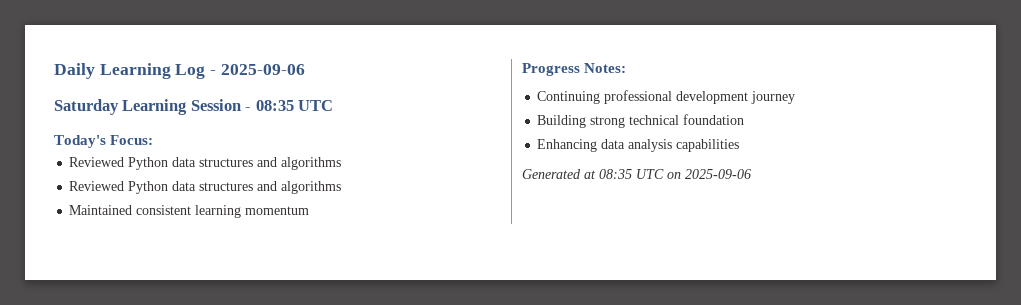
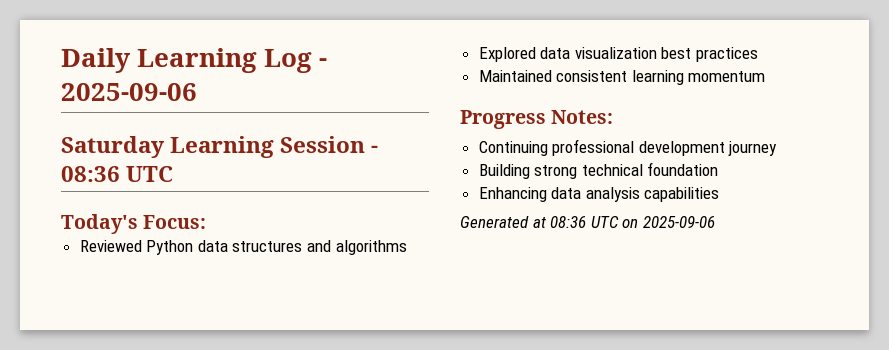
- Saturday Learning Session - 08:35 UTC
+ Saturday Learning Session - 08:36 UTC
  Today's Focus:
  Reviewed Python data structures and algorithms
- Reviewed Python data structures and algorithms
+ Explored data visualization best practices
- Generated at 08:35 UTC on 2025-09-06
+ Generated at 08:36 UTC on 2025-09-06

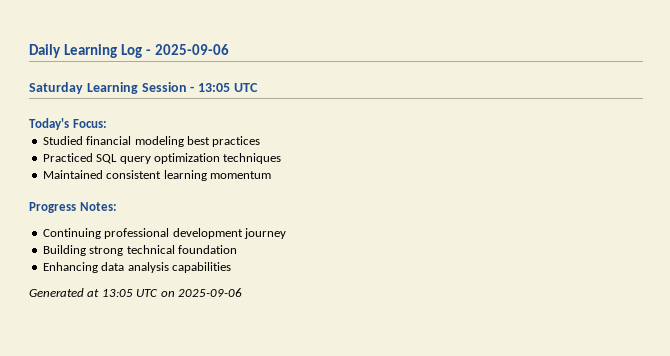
- Saturday Learning Session - 08:36 UTC
+ Saturday Learning Session - 13:05 UTC
- Reviewed Python data structures and algorithms
- Explored data visualization best practices
+ Studied financial modeling best practices
+ Practiced SQL query optimization techniques
- Generated at 08:36 UTC on 2025-09-06
+ Generated at 13:05 UTC on 2025-09-06

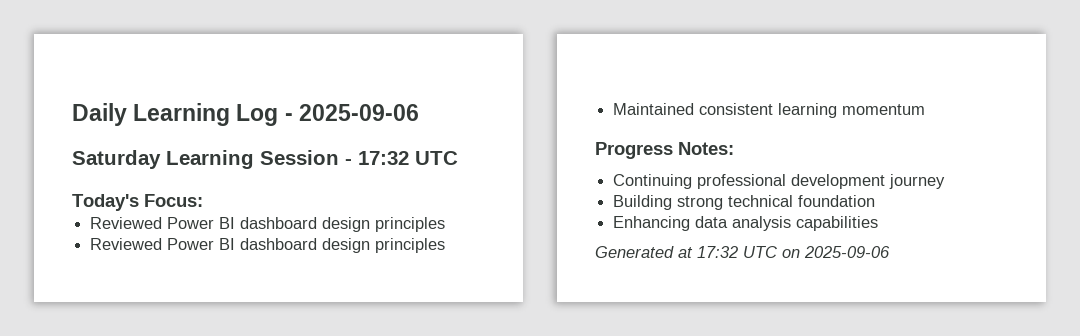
- Saturday Learning Session - 13:05 UTC
+ Saturday Learning Session - 17:32 UTC
  Today's Focus:
- Studied financial modeling best practices
- Practiced SQL query optimization techniques
+ Reviewed Power BI dashboard design principles
+ Reviewed Power BI dashboard design principles
- Generated at 13:05 UTC on 2025-09-06
+ Generated at 17:32 UTC on 2025-09-06

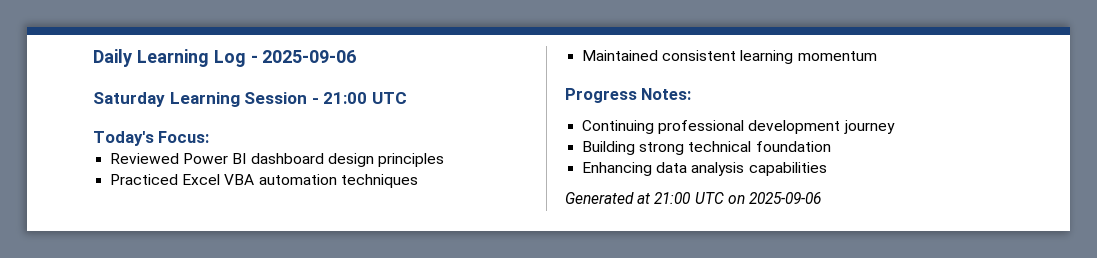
- Saturday Learning Session - 17:32 UTC
+ Saturday Learning Session - 21:00 UTC
  Today's Focus:
  Reviewed Power BI dashboard design principles
- Reviewed Power BI dashboard design principles
+ Practiced Excel VBA automation techniques
- Generated at 17:32 UTC on 2025-09-06
+ Generated at 21:00 UTC on 2025-09-06

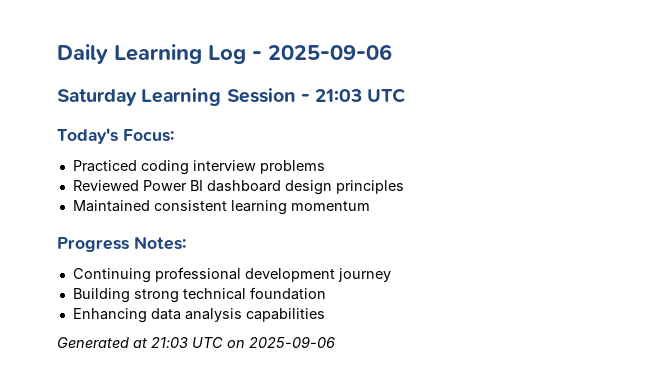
- Saturday Learning Session - 21:00 UTC
+ Saturday Learning Session - 21:03 UTC
+ Practiced coding interview problems
- Practiced Excel VBA automation techniques
- Generated at 21:00 UTC on 2025-09-06
+ Generated at 21:03 UTC on 2025-09-06

